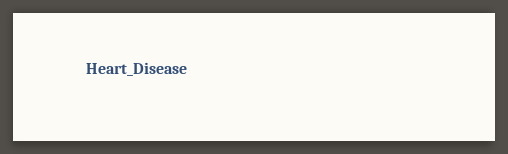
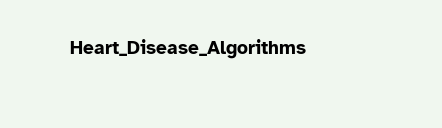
- Heart_Disease
+ Heart_Disease_Algorithms

